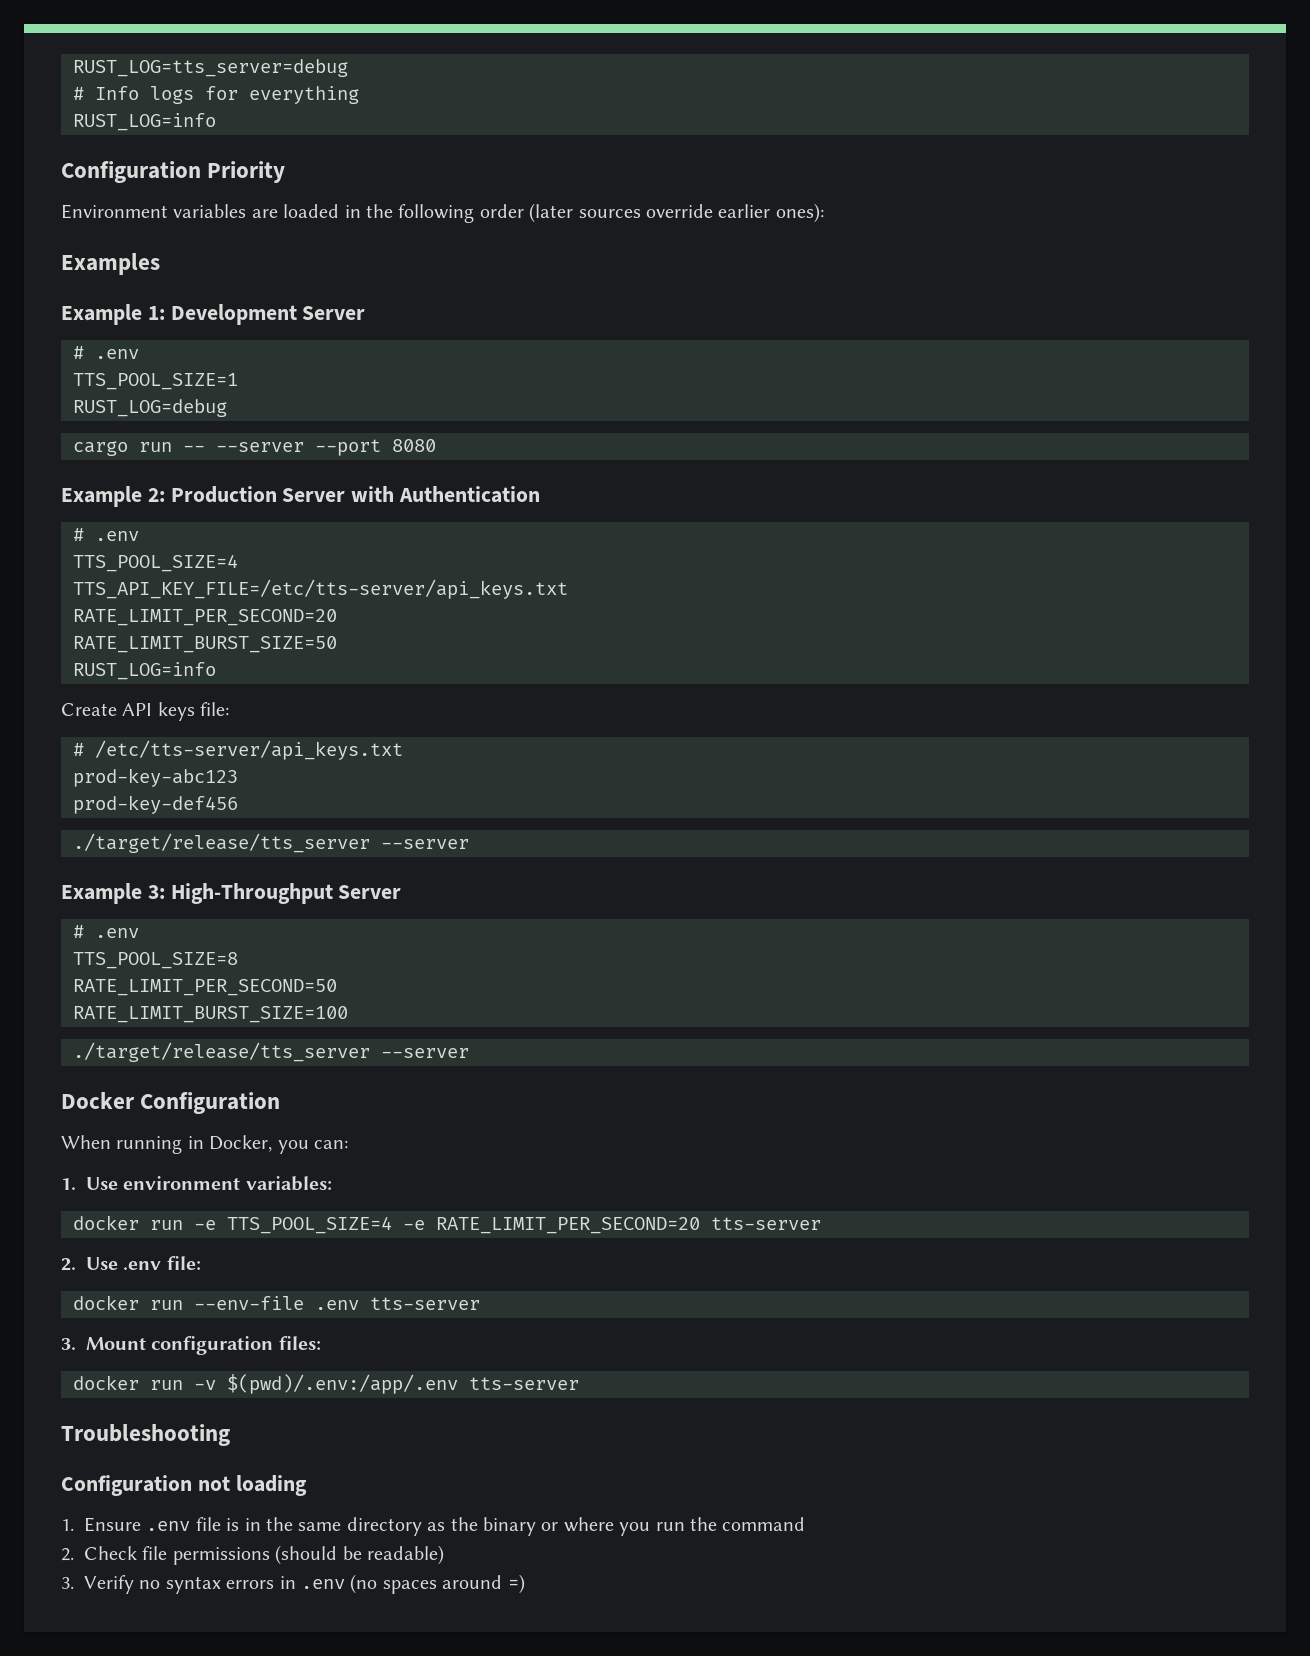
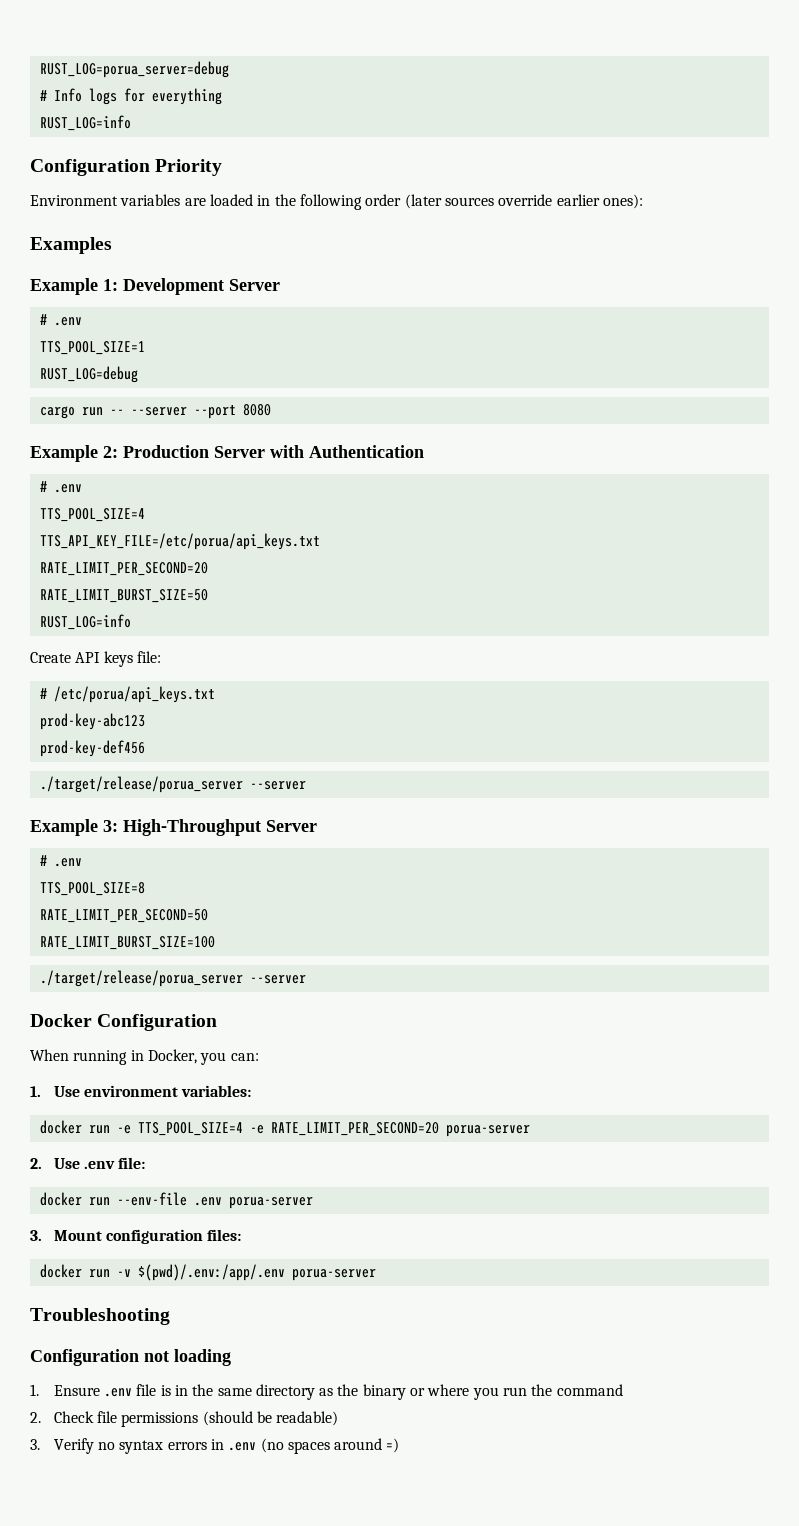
- RUST_LOG=tts_server=debug
+ RUST_LOG=porua_server=debug
- TTS_API_KEY_FILE=/etc/tts-server/api_keys.txt
+ TTS_API_KEY_FILE=/etc/porua/api_keys.txt
- # /etc/tts-server/api_keys.txt
+ # /etc/porua/api_keys.txt
  prod-key-def456
- ./target/release/tts_server --server
+ ./target/release/porua_server --server
  RATE_LIMIT_BURST_SIZE=100
- ./target/release/tts_server --server
+ ./target/release/porua_server --server
- docker run -e TTS_POOL_SIZE=4 -e RATE_LIMIT_PER_SECOND=20 tts-server
+ docker run -e TTS_POOL_SIZE=4 -e RATE_LIMIT_PER_SECOND=20 porua-server
- docker run --env-file .env tts-server
+ docker run --env-file .env porua-server
- docker run -v $(pwd)/.env:/app/.env tts-server
+ docker run -v $(pwd)/.env:/app/.env porua-server

